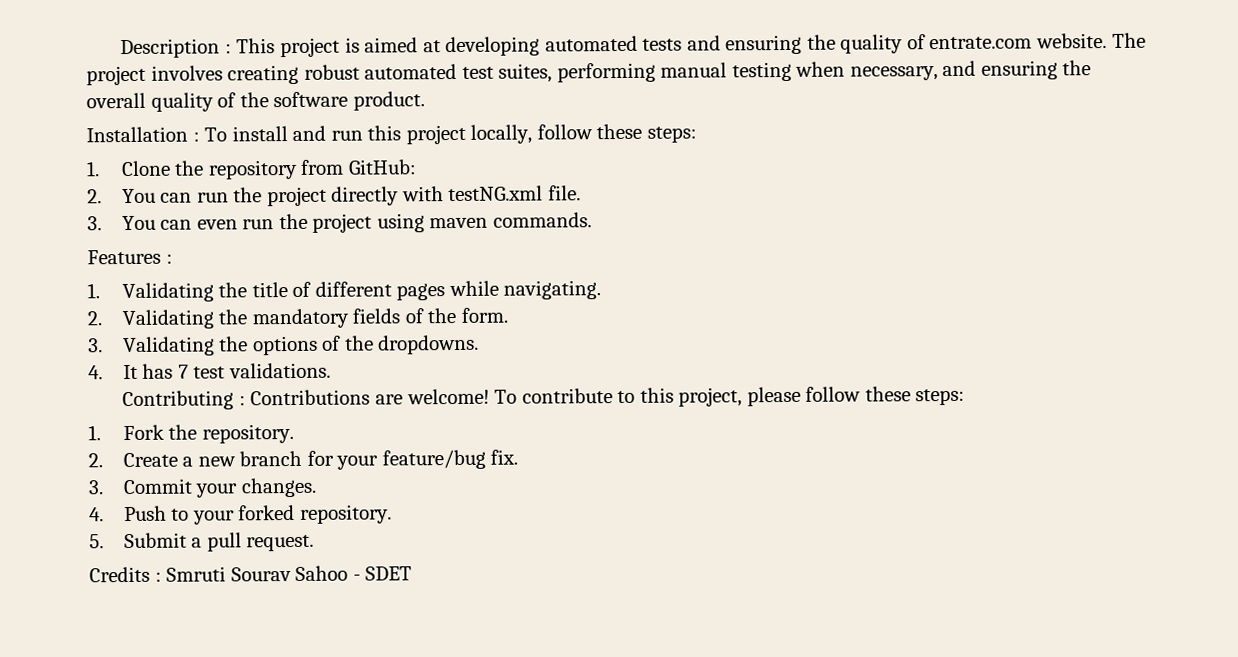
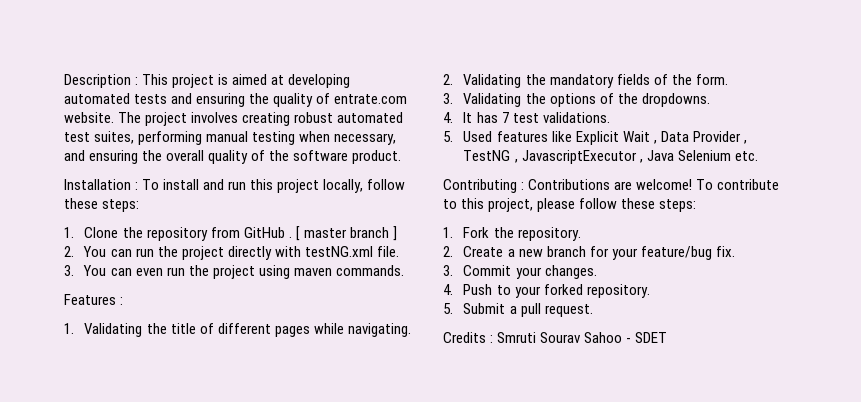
- 1. Clone the repository from GitHub:
+ 1. Clone the repository from GitHub . [ master branch ]
+ 5. Used features like Explicit Wait , Data Provider , TestNG , JavascriptExecutor , Java Selenium etc.

